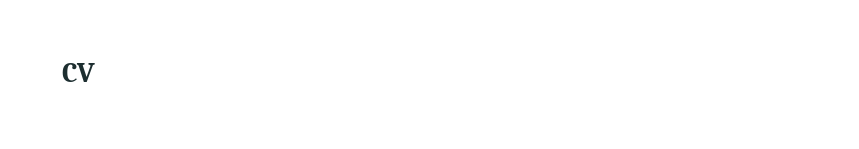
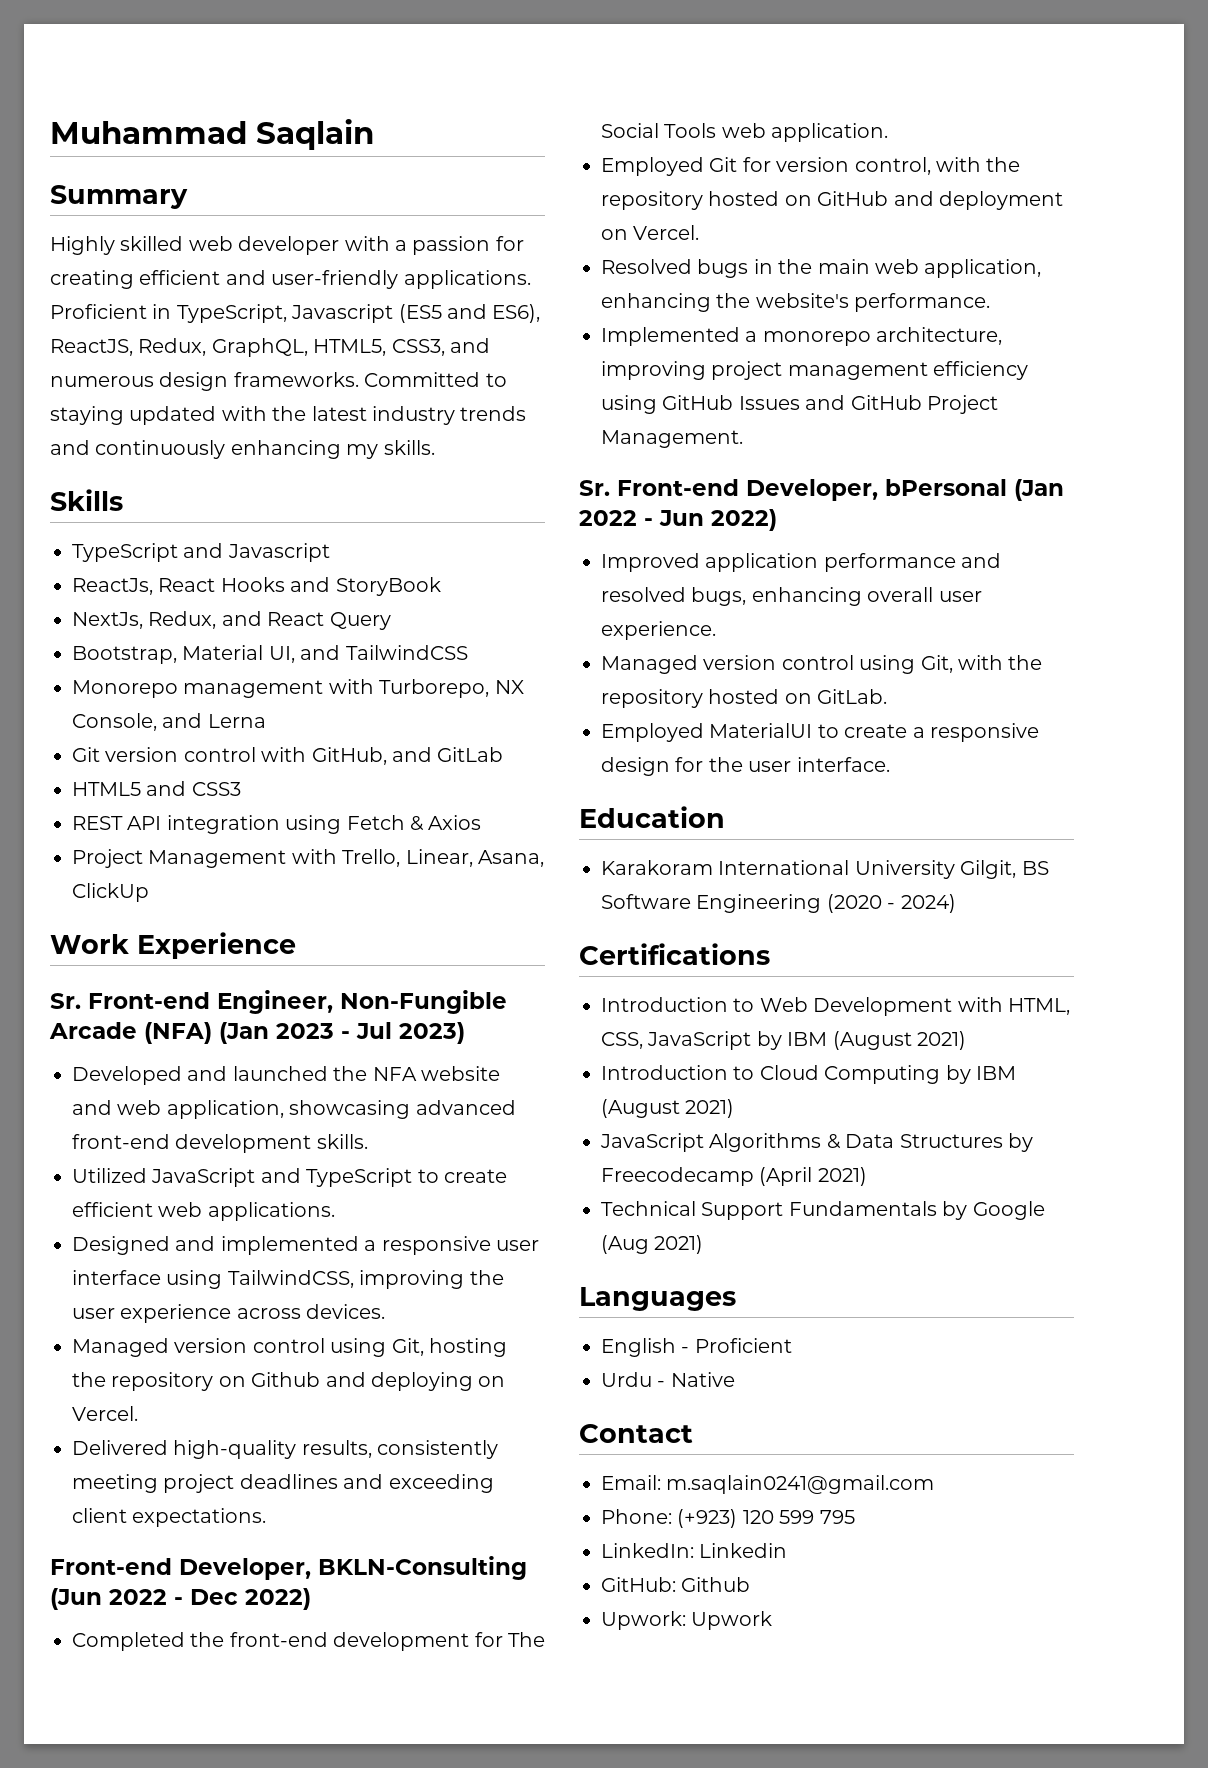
- CV
+ Muhammad Saqlain
+ Summary
+ Highly skilled web developer with a passion for creating efficient and user-friendly applications. Proficient in TypeScript, Javascript (ES5 and ES6), ReactJS, Redux, GraphQL, HTML5, CSS3, and numerous design frameworks. Committed to staying updated with the latest industry trends and continuously enhancing my skills.
+ Skills
+ TypeScript and Javascript
+ ReactJs, React Hooks and StoryBook
+ NextJs, Redux, and React Query
+ Bootstrap, Material UI, and TailwindCSS
+ Monorepo management with Turborepo, NX Console, and Lerna
+ Git version control with GitHub, and GitLab
+ HTML5 and CSS3
+ REST API integration using Fetch & Axios
+ Project Management with Trello, Linear, Asana, ClickUp
+ Work Experience
+ Sr. Front-end Engineer, Non-Fungible Arcade (NFA) (Jan 2023 - Jul 2023)
+ Developed and launched the NFA website and web application, showcasing advanced front-end development skills.
+ Utilized JavaScript and TypeScript to create efficient web applications.
+ Designed and implemented a responsive user interface using TailwindCSS, improving the user experience across devices.
+ Managed version control using Git, hosting the repository on Github and deploying on Vercel.
+ Delivered high-quality results, consistently meeting project deadlines and exceeding client expectations.
+ Front-end Developer, BKLN-Consulting (Jun 2022 - Dec 2022)
+ Completed the front-end development for The Social Tools web application.
+ Employed Git for version control, with the repository hosted on GitHub and deployment on Vercel.
+ Resolved bugs in the main web application, enhancing the website's performance.
+ Implemented a monorepo architecture, improving project management efficiency using GitHub Issues and GitHub Project Management.
+ Sr. Front-end Developer, bPersonal (Jan 2022 - Jun 2022)
+ Improved application performance and resolved bugs, enhancing overall user experience.
+ Managed version control using Git, with the repository hosted on GitLab.
+ Employed MaterialUI to create a responsive design for the user interface.
+ Education
+ Karakoram International University Gilgit, BS Software Engineering (2020 - 2024)
+ Certifications
+ Introduction to Web Development with HTML, CSS, JavaScript by IBM (August 2021)
+ Introduction to Cloud Computing by IBM (August 2021)
+ JavaScript Algorithms & Data Structures by Freecodecamp (April 2021)
+ Technical Support Fundamentals by Google (Aug 2021)
+ Languages
+ English - Proficient
+ Urdu - Native
+ Contact
+ Email: m.saqlain0241@gmail.com
+ Phone: (+923) 120 599 795
+ LinkedIn: Linkedin
+ GitHub: Github
+ Upwork: Upwork

